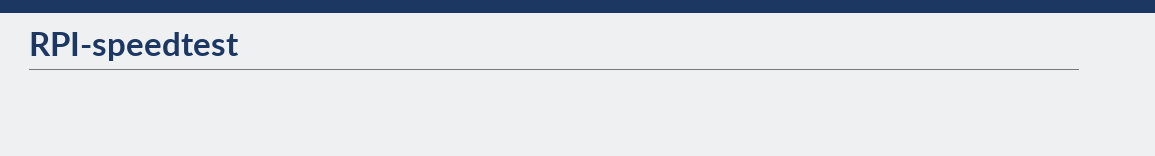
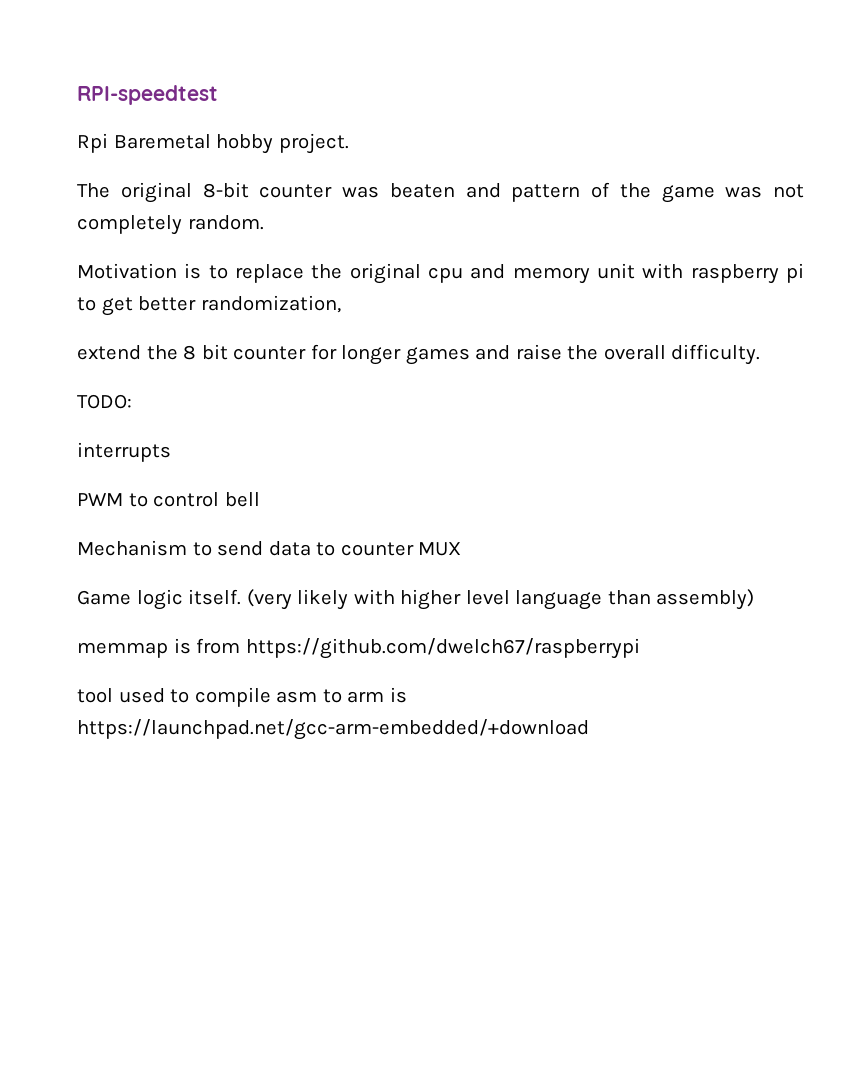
+ Rpi Baremetal hobby project.
+ The original 8-bit counter was beaten and pattern of the game was not completely random.
+ Motivation is to replace the original cpu and memory unit with raspberry pi to get better randomization,
+ extend the 8 bit counter for longer games and raise the overall difficulty.
+ TODO:
+ interrupts
+ PWM to control bell
+ Mechanism to send data to counter MUX
+ Game logic itself. (very likely with higher level language than assembly)
+ memmap is from https://github.com/dwelch67/raspberrypi
+ tool used to compile asm to arm is https://launchpad.net/gcc-arm-embedded/+download

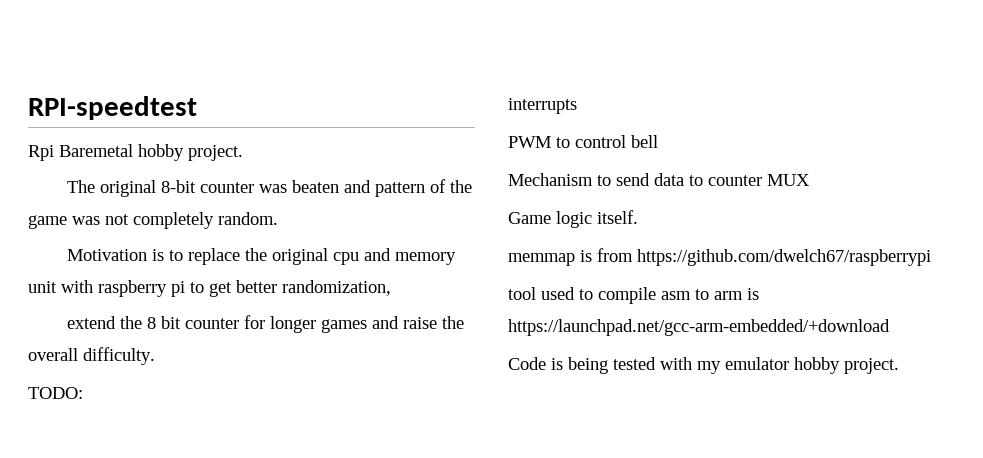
- (very likely with higher level language than assembly)
+ Code is being tested with my emulator hobby project.

